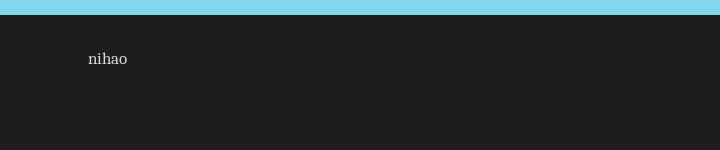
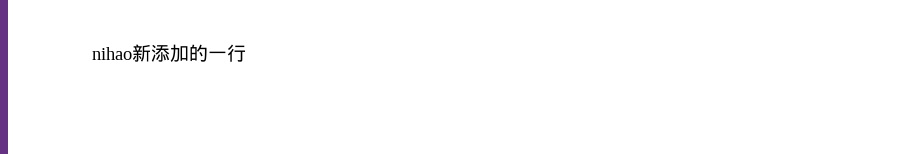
- nihao
+ nihao新添加的一行

